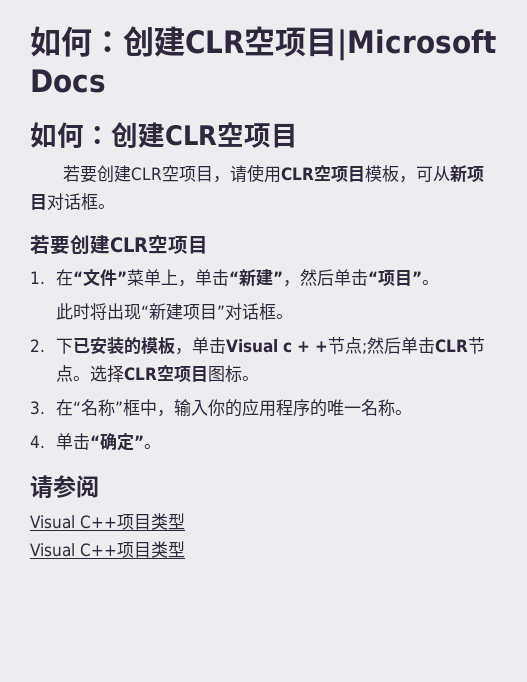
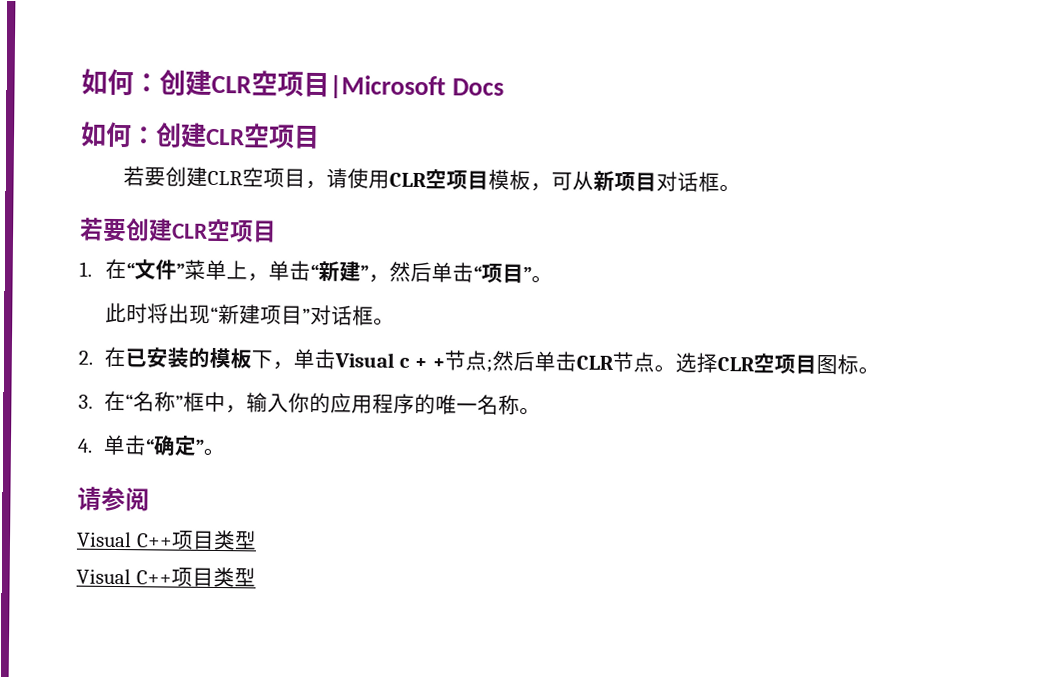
- 2.下已安装的模板，单击Visual c + +节点;然后单击CLR节点。
+ 2.在已安装的模板下，单击Visual c + +节点;然后单击CLR节点。

